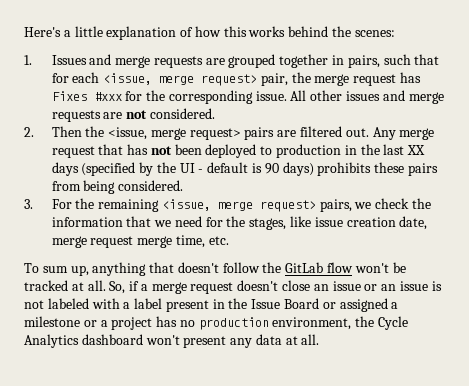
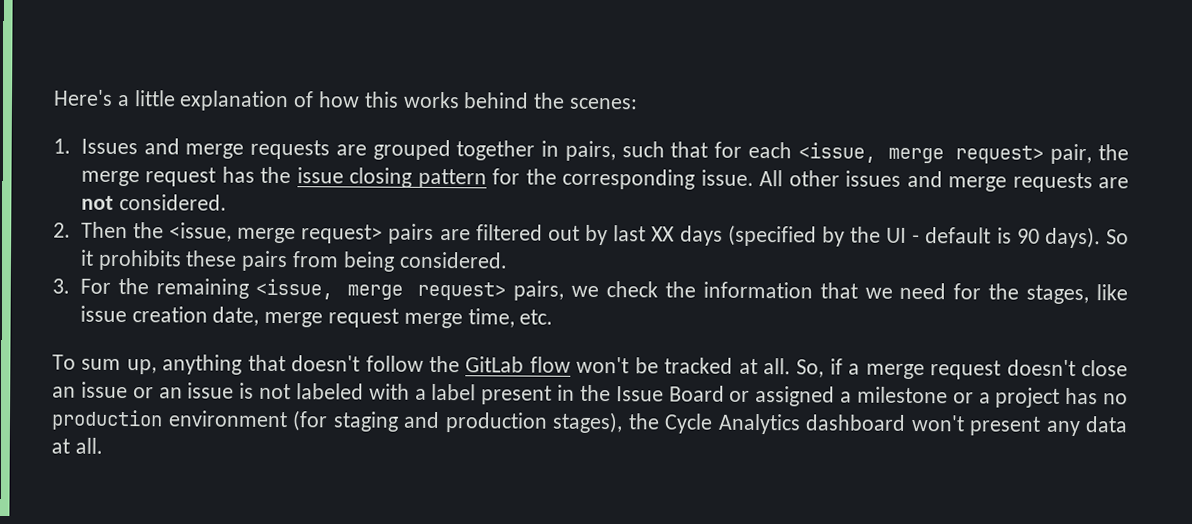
- 1. Issues and merge requests are grouped together in pairs, such that for each <issue, merge request> pair, the merge request has Fixes #xxx for the corresponding issue.
+ 1. Issues and merge requests are grouped together in pairs, such that for each <issue, merge request> pair, the merge request has the issue closing pattern for the corresponding issue.
- 2. Then the <issue, merge request> pairs are filtered out. Any merge request that has not been deployed to production in the last XX days (specified by the UI - default is 90 days) prohibits these pairs from being considered.
+ 2. Then the <issue, merge request> pairs are filtered out by last XX days (specified by the UI - default is 90 days). So it prohibits these pairs from being considered.
- So, if a merge request doesn't close an issue or an issue is not labeled with a label present in the Issue Board or assigned a milestone or a project has no production environment, the Cycle Analytics dashboard won't present any data at all.
+ So, if a merge request doesn't close an issue or an issue is not labeled with a label present in the Issue Board or assigned a milestone or a project has no production environment (for staging and production stages), the Cycle Analytics dashboard won't present any data at all.

